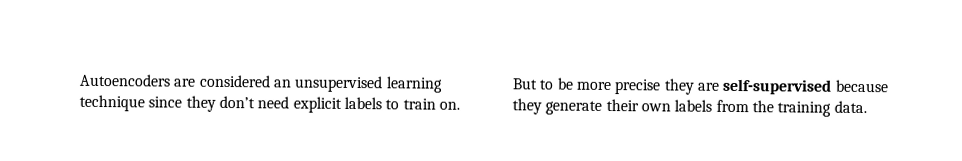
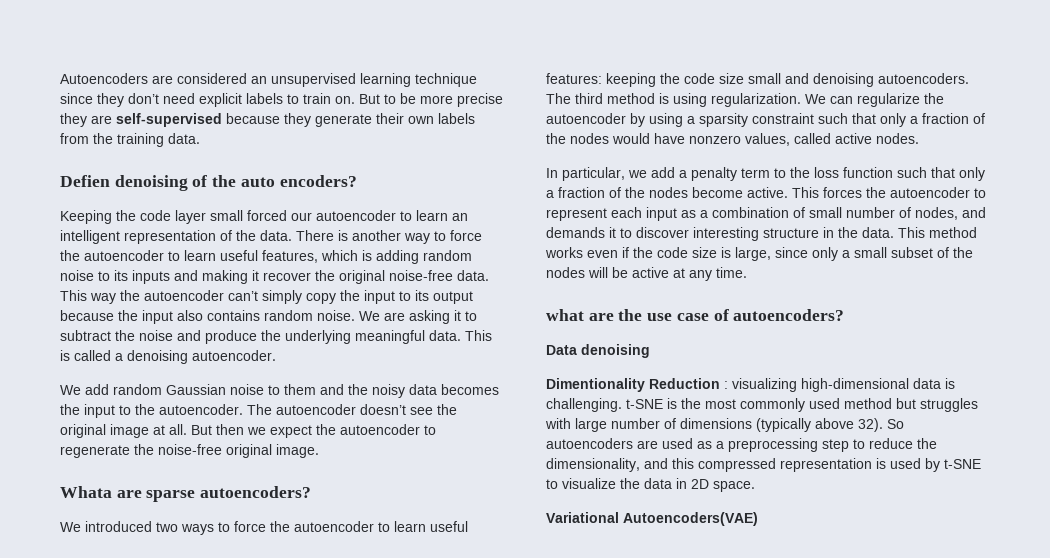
+ Defien denoising of the auto encoders?
+ Keeping the code layer small forced our autoencoder to learn an intelligent representation of the data. There is another way to force the autoencoder to learn useful features, which is adding random noise to its inputs and making it recover the original noise-free data. This way the autoencoder can’t simply copy the input to its output because the input also contains random noise. We are asking it to subtract the noise and produce the underlying meaningful data. This is called a denoising autoencoder.
+ We add random Gaussian noise to them and the noisy data becomes the input to the autoencoder. The autoencoder doesn’t see the original image at all. But then we expect the autoencoder to regenerate the noise-free original image.
+ Whata are sparse autoencoders?
+ We introduced two ways to force the autoencoder to learn useful features: keeping the code size small and denoising autoencoders. The third method is using regularization. We can regularize the autoencoder by using a sparsity constraint such that only a fraction of the nodes would have nonzero values, called active nodes.
+ In particular, we add a penalty term to the loss function such that only a fraction of the nodes become active. This forces the autoencoder to represent each input as a combination of small number of nodes, and demands it to discover interesting structure in the data. This method works even if the code size is large, since only a small subset of the nodes will be active at any time.
+ what are the use case of autoencoders?
+ Data denoising
+ Dimentionality Reduction : visualizing high-dimensional data is challenging. t-SNE is the most commonly used method but struggles with large number of dimensions (typically above 32). So autoencoders are used as a preprocessing step to reduce the dimensionality, and this compressed representation is used by t-SNE to visualize the data in 2D space.
+ Variational Autoencoders(VAE)

